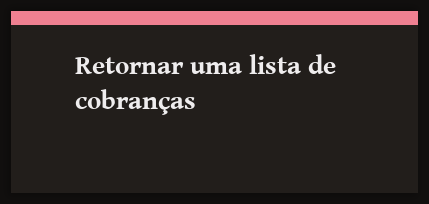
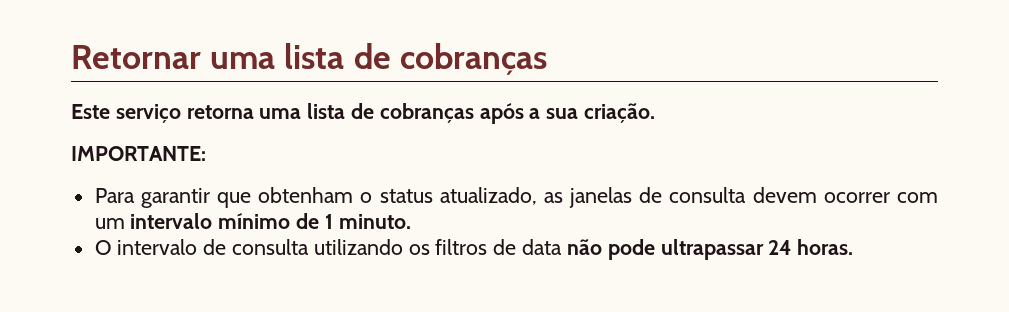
+ Este serviço retorna uma lista de cobranças após a sua criação.
+ IMPORTANTE:
+ Para garantir que obtenham o status atualizado, as janelas de consulta devem ocorrer com um intervalo mínimo de 1 minuto.
+ O intervalo de consulta utilizando os filtros de data não pode ultrapassar 24 horas.

